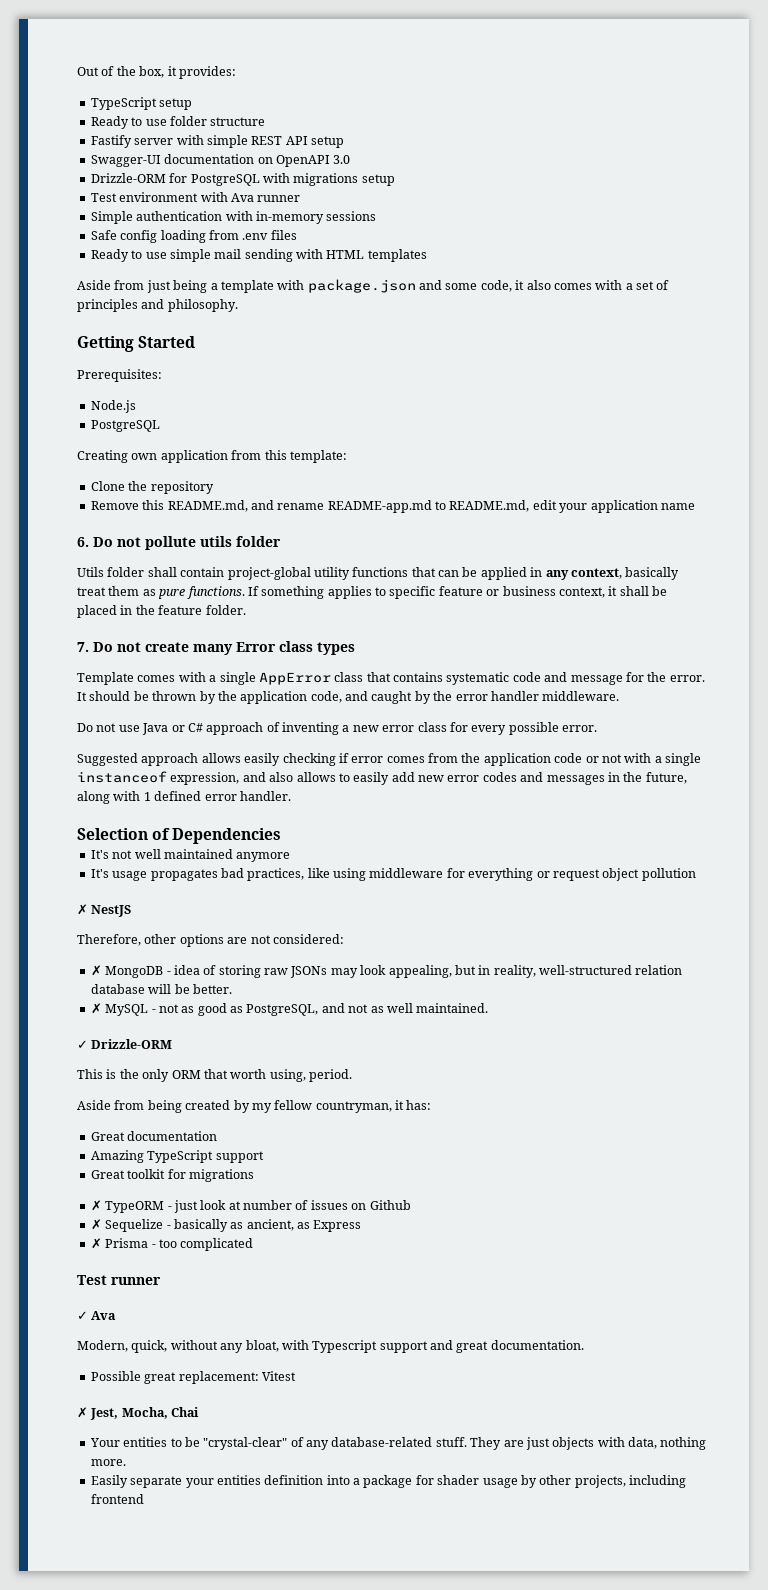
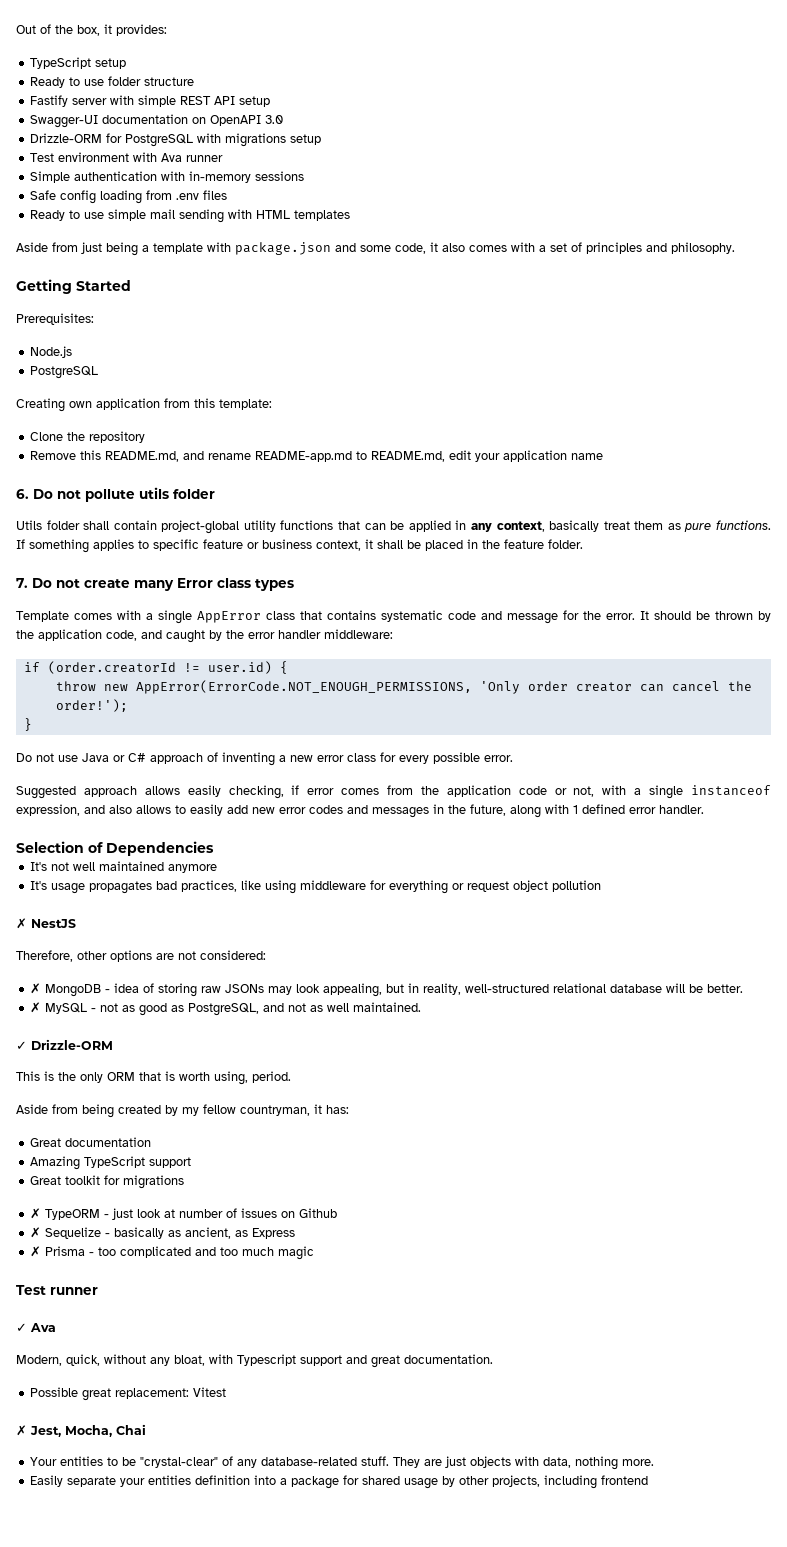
- It should be thrown by the application code, and caught by the error handler middleware.
+ It should be thrown by the application code, and caught by the error handler middleware:
+ if (order.creatorId != user.id) {
+ throw new AppError(ErrorCode.NOT_ENOUGH_PERMISSIONS, 'Only order creator can cancel the order!');
+ }
- Suggested approach allows easily checking if error comes from the application code or not with a single instanceof expression, and also allows to easily add new error codes and messages in the future, along with 1 defined error handler.
+ Suggested approach allows easily checking, if error comes from the application code or not, with a single instanceof expression, and also allows to easily add new error codes and messages in the future, along with 1 defined error handler.
- ✗ MongoDB - idea of storing raw JSONs may look appealing, but in reality, well-structured relation database will be better.
+ ✗ MongoDB - idea of storing raw JSONs may look appealing, but in reality, well-structured relational database will be better.
- This is the only ORM that worth using, period.
+ This is the only ORM that is worth using, period.
- ✗ Prisma - too complicated
+ ✗ Prisma - too complicated and too much magic
- Easily separate your entities definition into a package for shader usage by other projects, including frontend
+ Easily separate your entities definition into a package for shared usage by other projects, including frontend

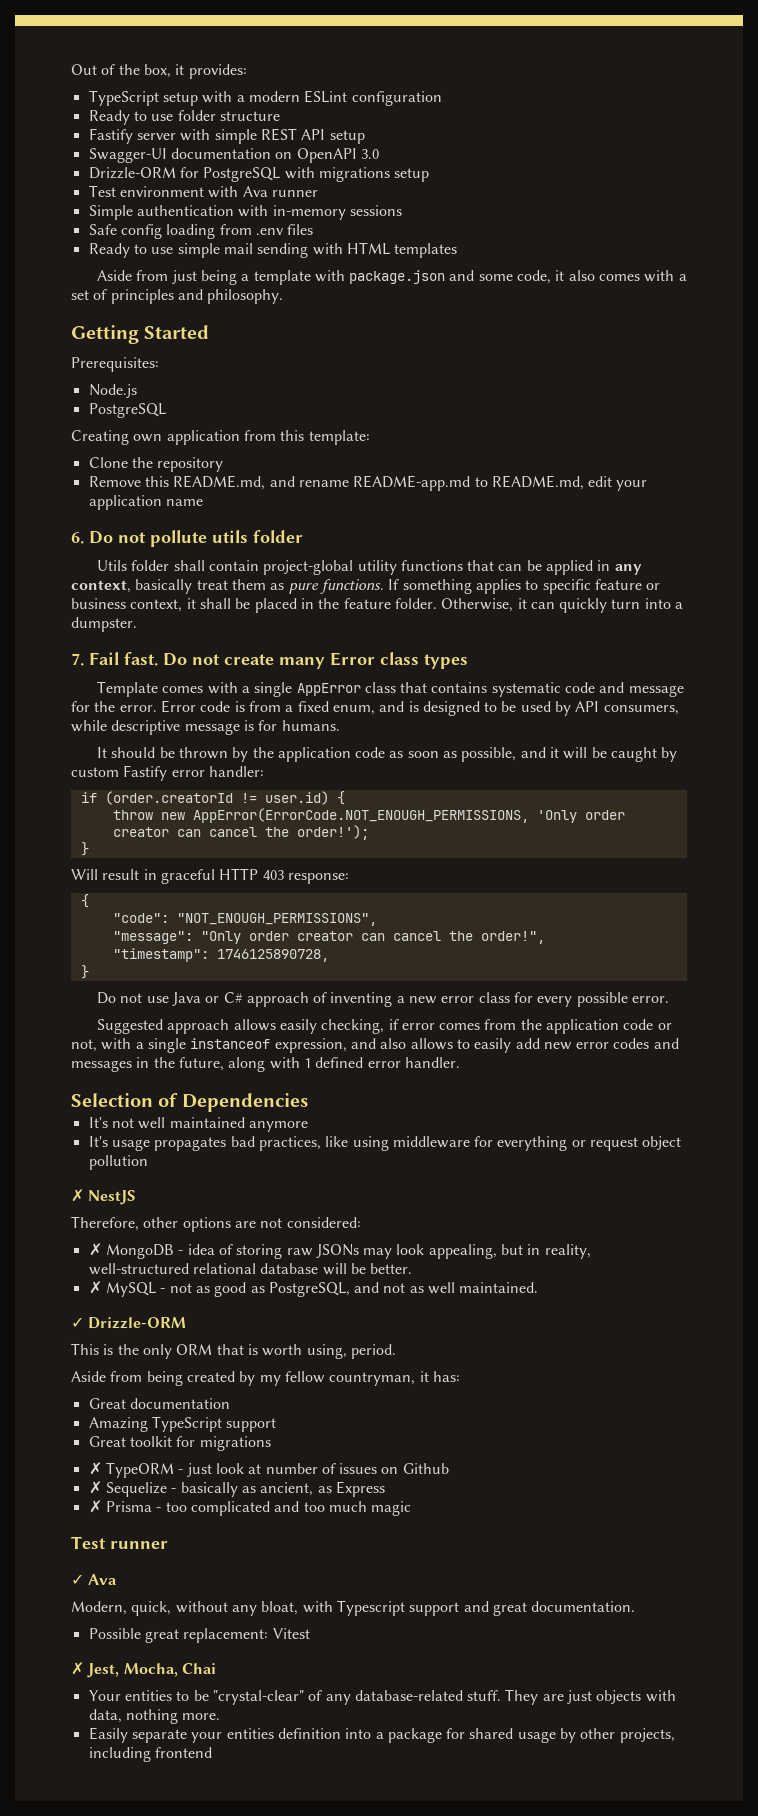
- TypeScript setup
+ TypeScript setup with a modern ESLint configuration
+ Otherwise, it can quickly turn into a dumpster.
- 7. Do not create many Error class types
+ 7. Fail fast. Do not create many Error class types
- Template comes with a single AppError class that contains systematic code and message for the error. It should be thrown by the application code, and caught by the error handler middleware:
+ Template comes with a single AppError class that contains systematic code and message for the error. Error code is from a fixed enum, and is designed to be used by API consumers, while descriptive message is for humans.
+ It should be thrown by the application code as soon as possible, and it will be caught by custom Fastify error handler:
+ Will result in graceful HTTP 403 response:
+ {
+ "code": "NOT_ENOUGH_PERMISSIONS",
+ "message": "Only order creator can cancel the order!",
+ "timestamp": 1746125890728,
+ }

